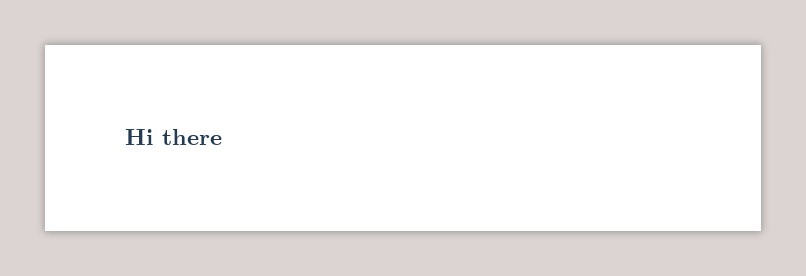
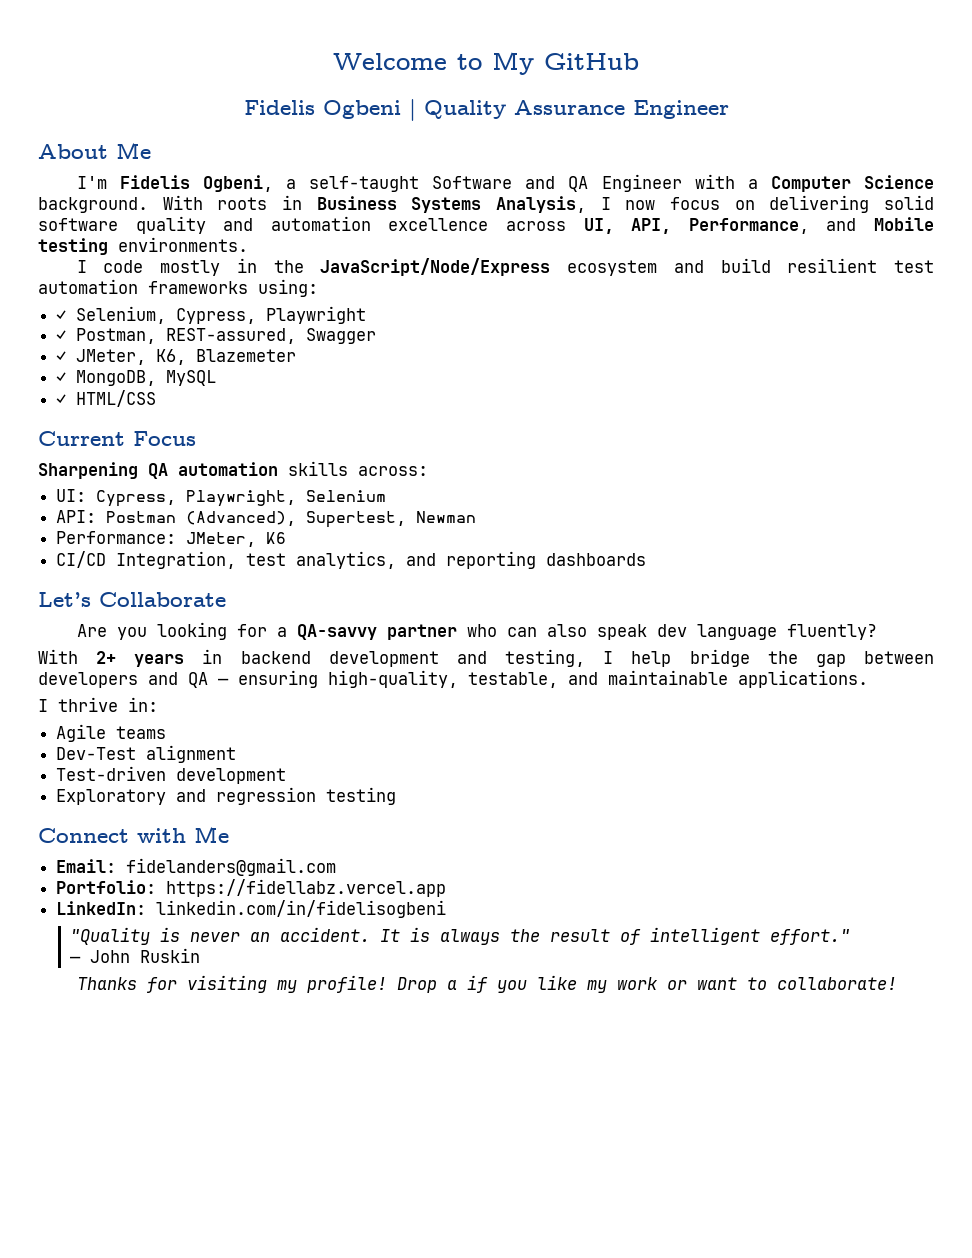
- Hi there
+ Welcome to My GitHub
+ Fidelis Ogbeni | Quality Assurance Engineer
+ About Me
+ I'm Fidelis Ogbeni, a self-taught Software and QA Engineer with a Computer Science background. With roots in Business Systems Analysis, I now focus on delivering solid software quality and automation excellence across UI, API, Performance, and Mobile testing environments.
+ I code mostly in the JavaScript/Node/Express ecosystem and build resilient test automation frameworks using:
+ ✓ Selenium, Cypress, Playwright
+ ✓ Postman, REST-assured, Swagger
+ ✓ JMeter, K6, Blazemeter
+ ✓ MongoDB, MySQL
+ ✓ HTML/CSS
+ Current Focus
+ Sharpening QA automation skills across:
+ UI: Cypress, Playwright, Selenium
+ API: Postman (Advanced), Supertest, Newman
+ Performance: JMeter, K6
+ CI/CD Integration, test analytics, and reporting dashboards
+ Let’s Collaborate
+ Are you looking for a QA-savvy partner who can also speak dev language fluently?
+ With 2+ years in backend development and testing, I help bridge the gap between developers and QA — ensuring high-quality, testable, and maintainable applications.
+ I thrive in:
+ Agile teams
+ Dev-Test alignment
+ Test-driven development
+ Exploratory and regression testing
+ Connect with Me
+ Email: fidelanders@gmail.com
+ Portfolio: https://fidellabz.vercel.app
+ LinkedIn: linkedin.com/in/fidelisogbeni
+ "Quality is never an accident. It is always the result of intelligent effort."
+ — John Ruskin
+ Thanks for visiting my profile! Drop a if you like my work or want to collaborate!

